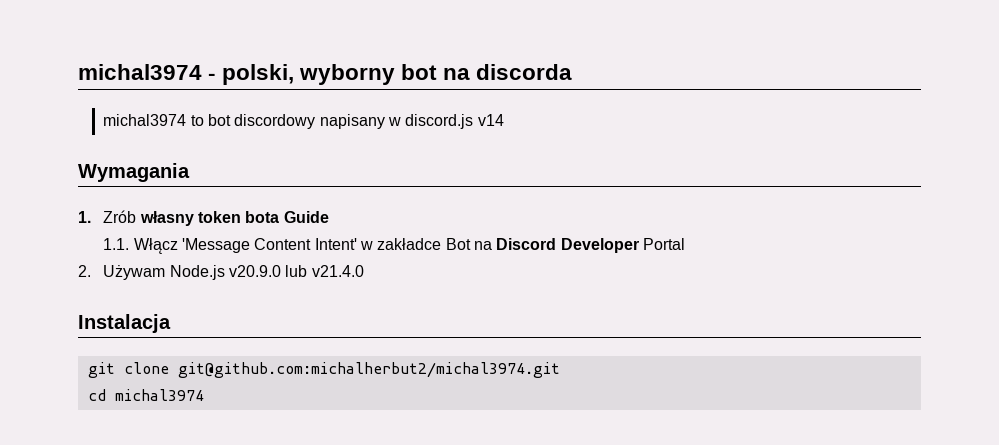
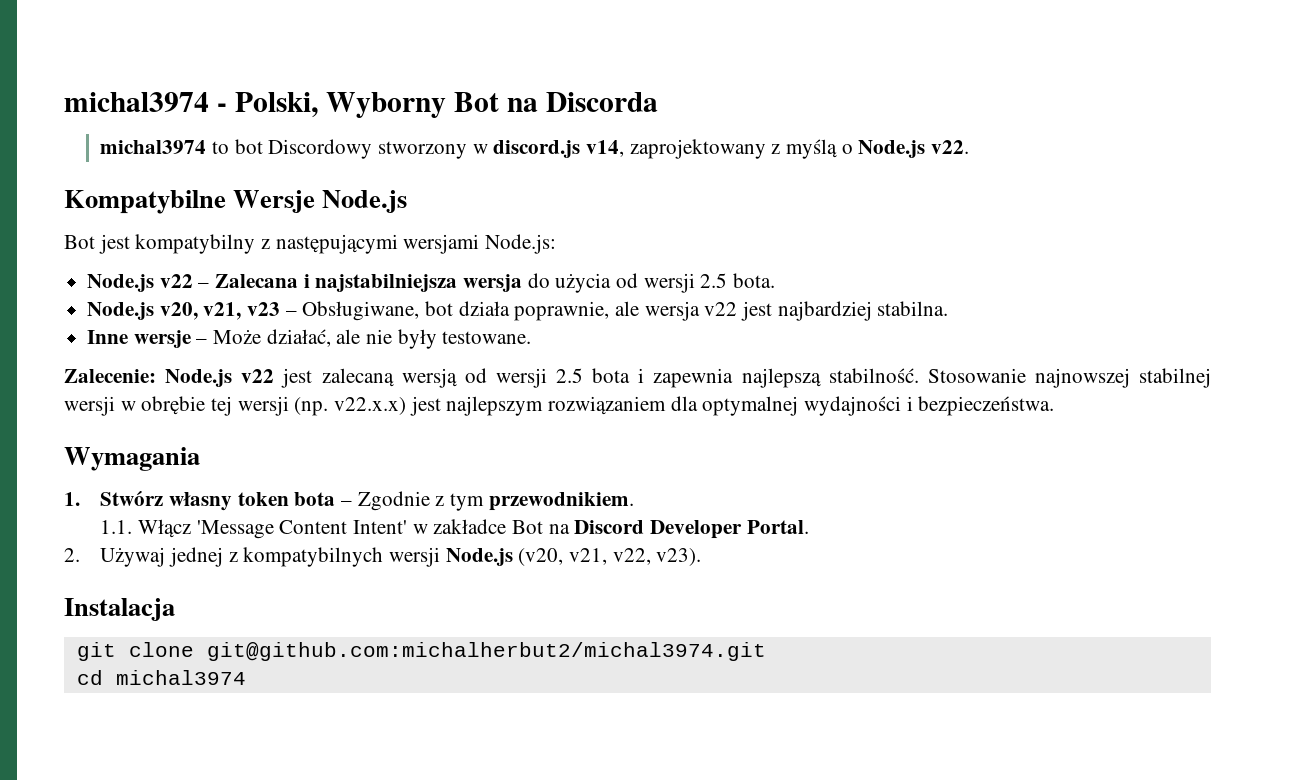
- michal3974 - polski, wyborny bot na discorda
- michal3974 to bot discordowy napisany w discord.js v14
+ michal3974 - Polski, Wyborny Bot na Discorda
+ michal3974 to bot Discordowy stworzony w discord.js v14, zaprojektowany z myślą o Node.js v22.
+ Kompatybilne Wersje Node.js
+ Bot jest kompatybilny z następującymi wersjami Node.js:
+ Node.js v22 – Zalecana i najstabilniejsza wersja do użycia od wersji 2.5 bota.
+ Node.js v20, v21, v23 – Obsługiwane, bot działa poprawnie, ale wersja v22 jest najbardziej stabilna.
+ Inne wersje – Może działać, ale nie były testowane.
+ Zalecenie: Node.js v22 jest zalecaną wersją od wersji 2.5 bota i zapewnia najlepszą stabilność. Stosowanie najnowszej stabilnej wersji w obrębie tej wersji (np. v22.x.x) jest najlepszym rozwiązaniem dla optymalnej wydajności i bezpieczeństwa.
- 1. Zrób własny token bota Guide
+ 1. Stwórz własny token bota – Zgodnie z tym przewodnikiem.
- 1.1. Włącz 'Message Content Intent' w zakładce Bot na Discord Developer Portal
+ 1.1. Włącz 'Message Content Intent' w zakładce Bot na Discord Developer Portal.
- 2. Używam Node.js v20.9.0 lub v21.4.0
+ 2. Używaj jednej z kompatybilnych wersji Node.js (v20, v21, v22, v23).

